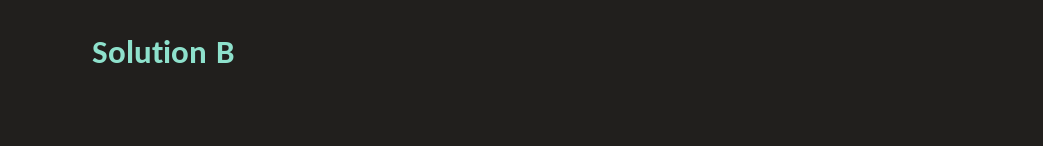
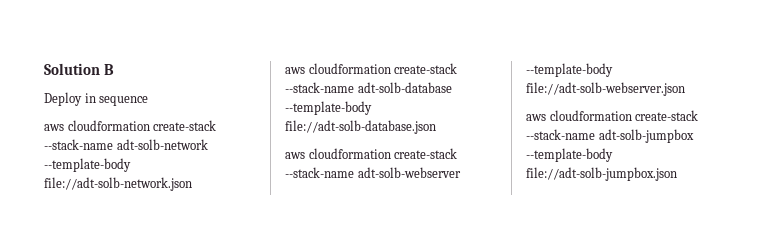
+ Deploy in sequence
+ aws cloudformation create-stack --stack-name adt-solb-network --template-body file://adt-solb-network.json
+ aws cloudformation create-stack --stack-name adt-solb-database --template-body file://adt-solb-database.json
+ aws cloudformation create-stack --stack-name adt-solb-webserver --template-body file://adt-solb-webserver.json
+ aws cloudformation create-stack --stack-name adt-solb-jumpbox --template-body file://adt-solb-jumpbox.json

